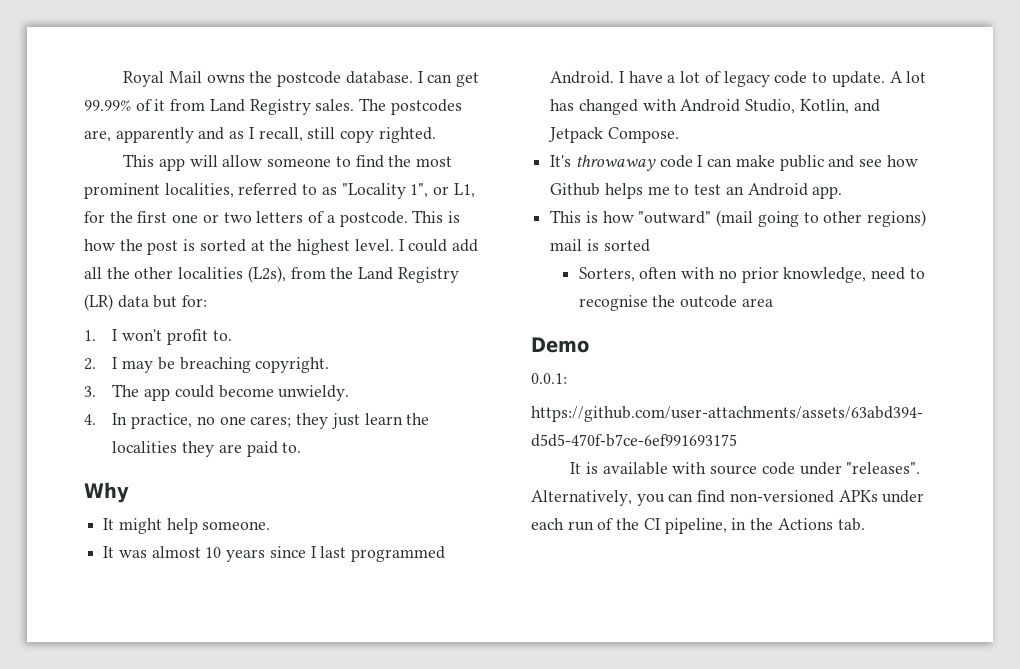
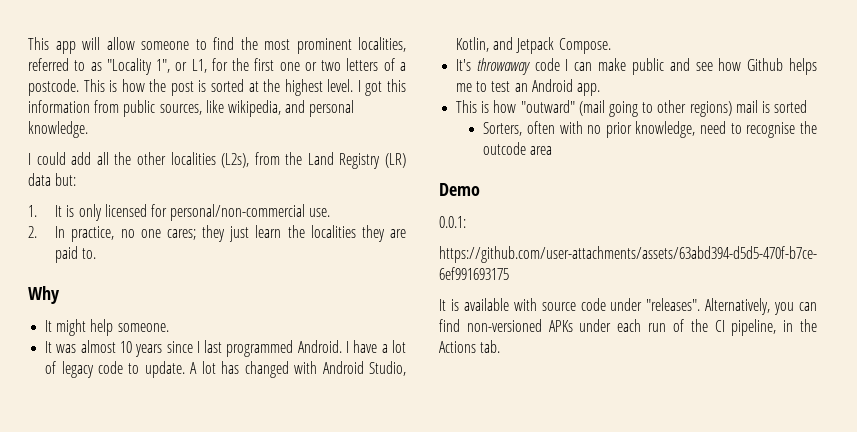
- Royal Mail owns the postcode database. I can get 99.99% of it from Land Registry sales. The postcodes are, apparently and as I recall, still copy righted.
- I could add all the other localities (L2s), from the Land Registry (LR) data but for:
+ I got this information from public sources, like wikipedia, and personal knowledge.
+ I could add all the other localities (L2s), from the Land Registry (LR) data but:
- 1. I won't profit to.
- 2. I may be breaching copyright.
- 3. The app could become unwieldy.
- 4. In practice, no one cares; they just learn the localities they are paid to.
+ 1. It is only licensed for personal/non-commercial use.
+ 2. In practice, no one cares; they just learn the localities they are paid to.

